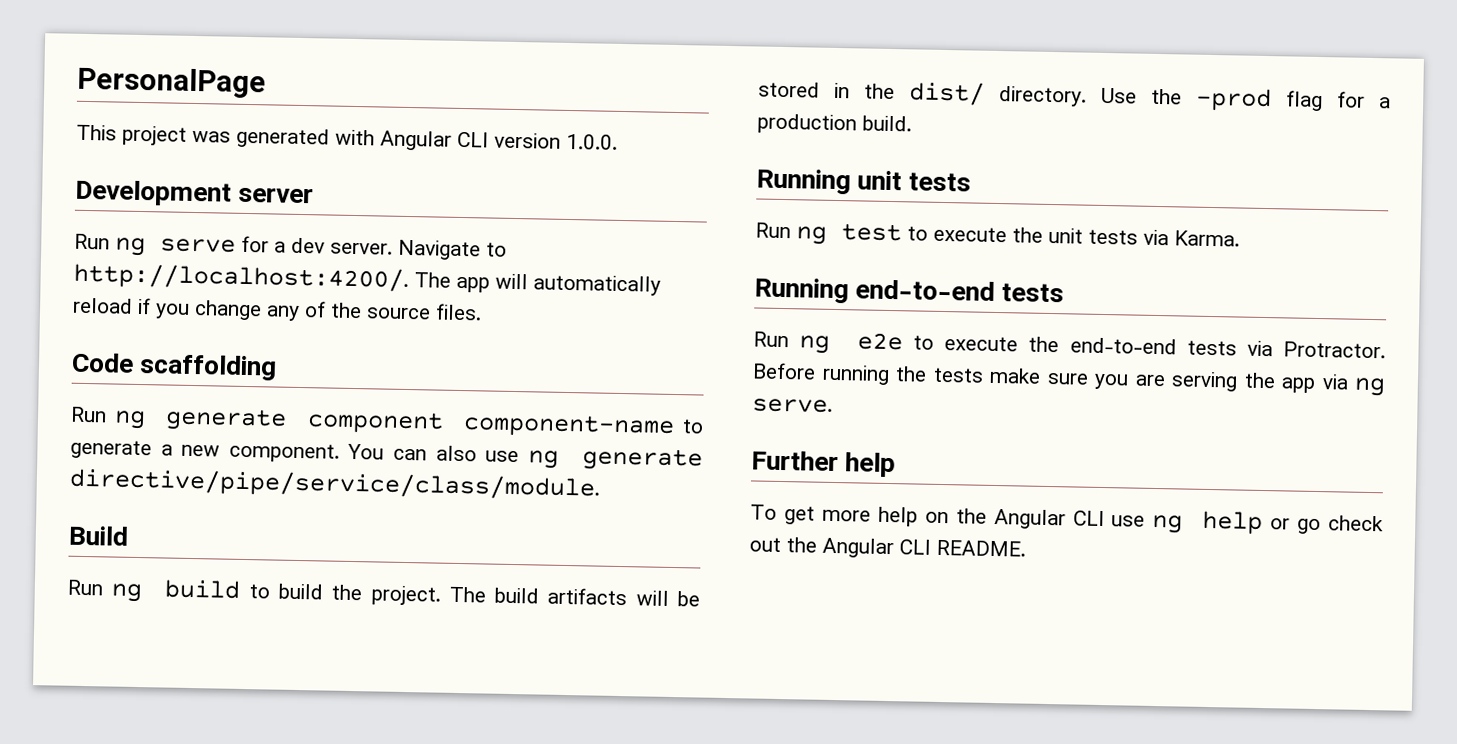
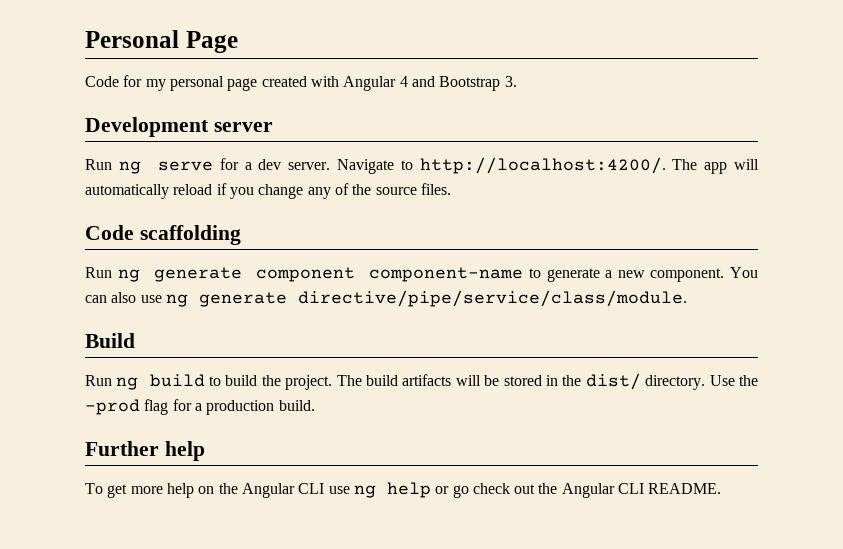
- PersonalPage
- This project was generated with Angular CLI version 1.0.0.
+ Personal Page
+ Code for my personal page created with Angular 4 and Bootstrap 3.
- Running unit tests
- Run ng test to execute the unit tests via Karma.
- Running end-to-end tests
- Run ng e2e to execute the end-to-end tests via Protractor. Before running the tests make sure you are serving the app via ng serve.

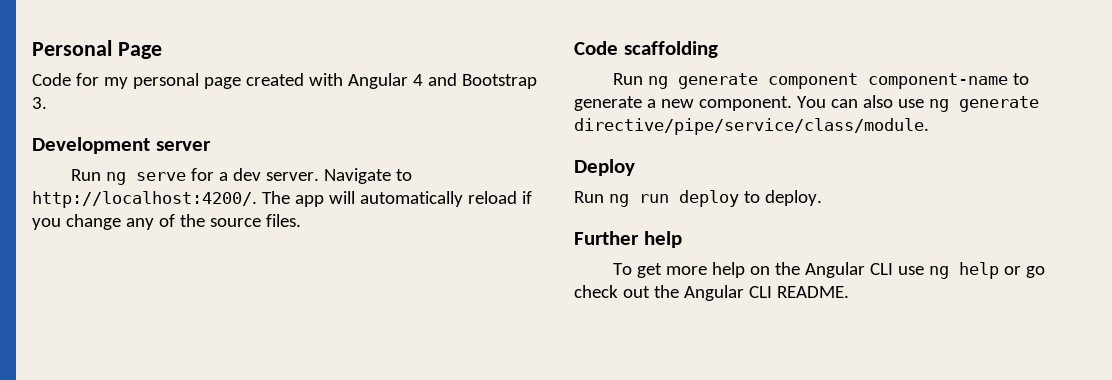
- Build
- Run ng build to build the project. The build artifacts will be stored in the dist/ directory. Use the -prod flag for a production build.
+ Deploy
+ Run ng run deploy to deploy.

